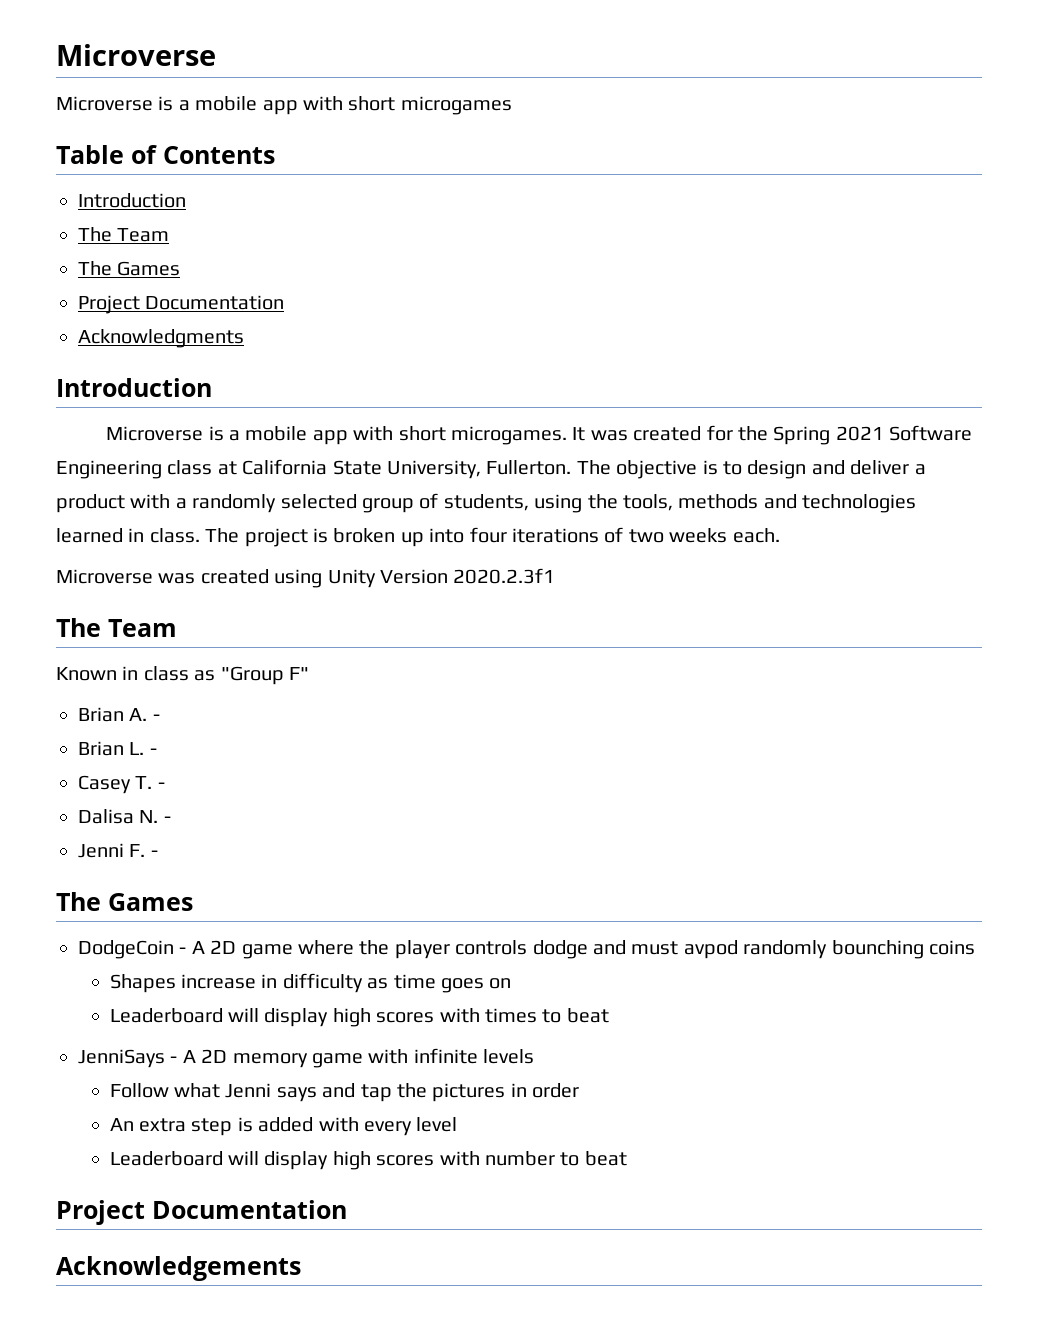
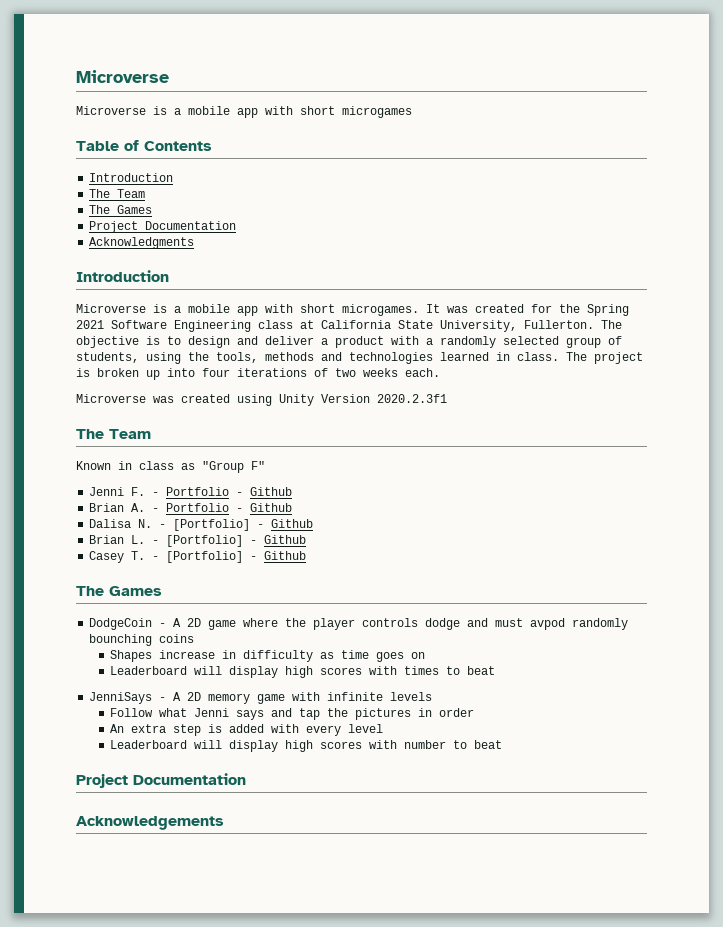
- Brian A. -
+ Jenni F. - Portfolio - Github
+ Brian A. - Portfolio - Github
+ Dalisa N. - [Portfolio] - Github
- Brian L. -
+ Brian L. - [Portfolio] - Github
- Casey T. -
- Dalisa N. -
- Jenni F. -
+ Casey T. - [Portfolio] - Github

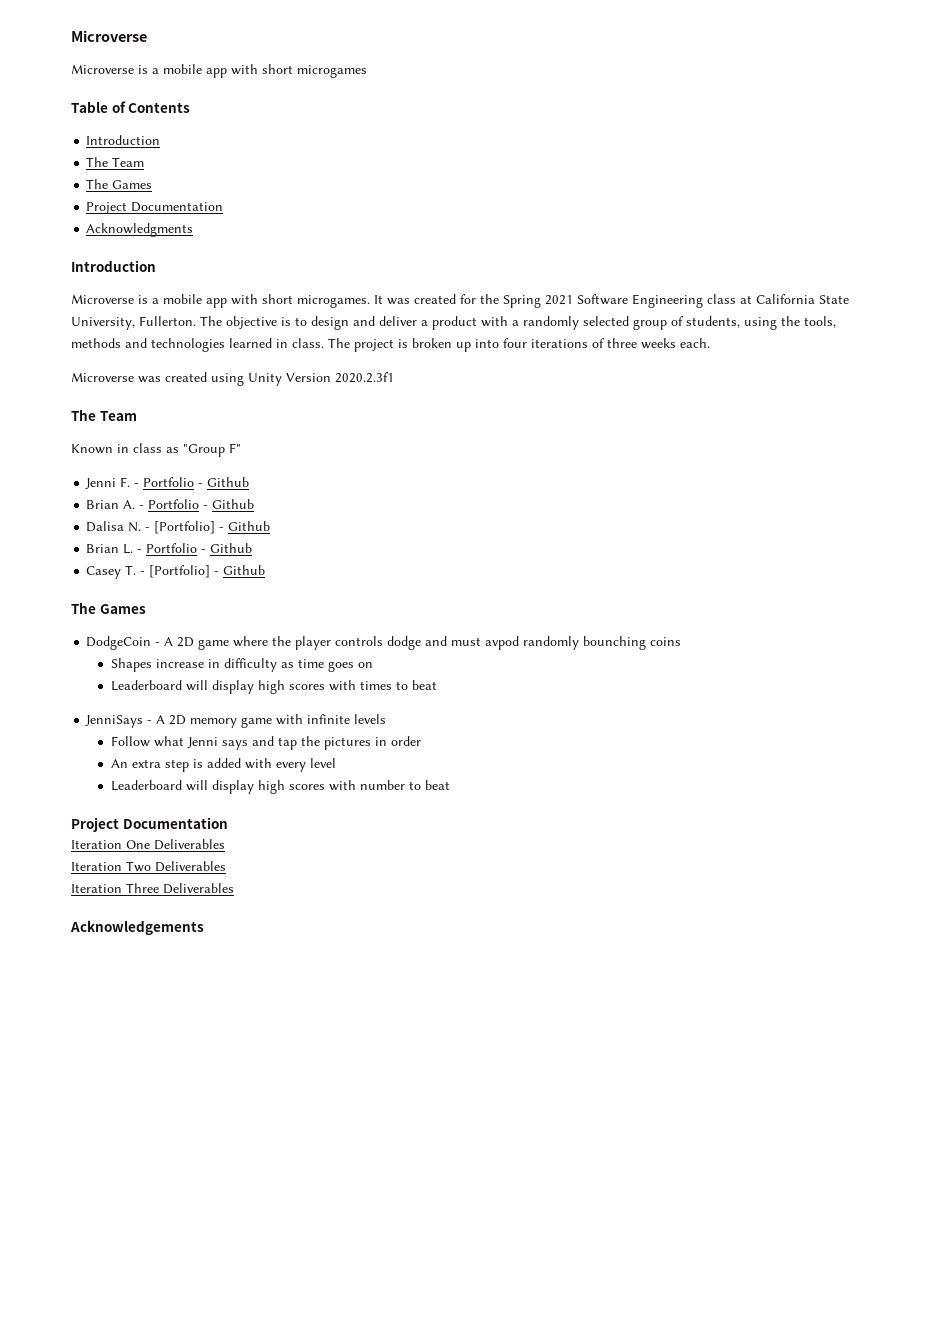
- The project is broken up into four iterations of two weeks each.
+ The project is broken up into four iterations of three weeks each.
- Brian L. - [Portfolio] - Github
+ Brian L. - Portfolio - Github
+ Iteration One Deliverables
+ Iteration Two Deliverables
+ Iteration Three Deliverables

